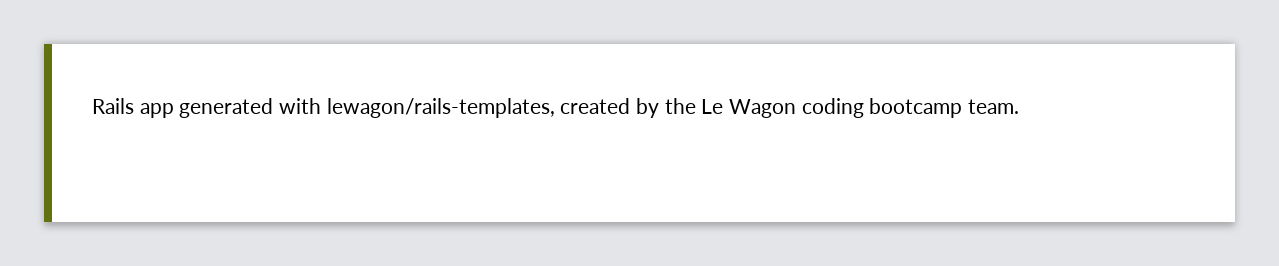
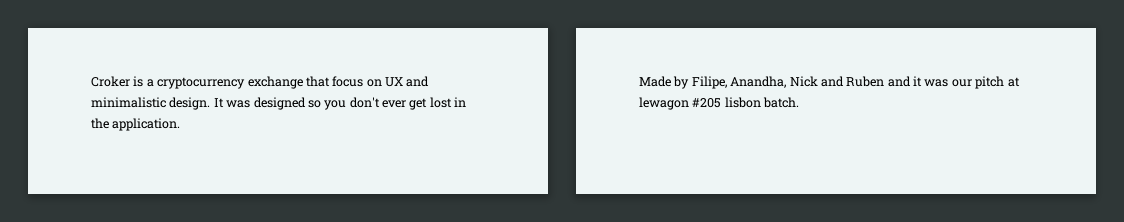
- Rails app generated with lewagon/rails-templates, created by the Le Wagon coding bootcamp team.
+ Croker is a cryptocurrency exchange that focus on UX and minimalistic design. It was designed so you don't ever get lost in the application.
+ Made by Filipe, Anandha, Nick and Ruben and it was our pitch at lewagon #205 lisbon batch.

